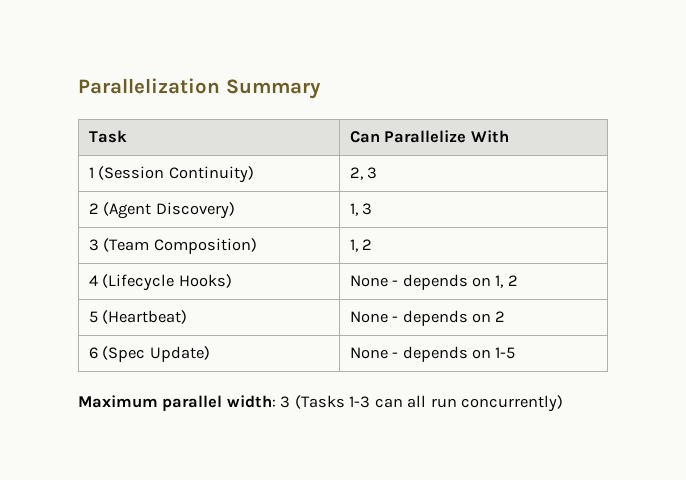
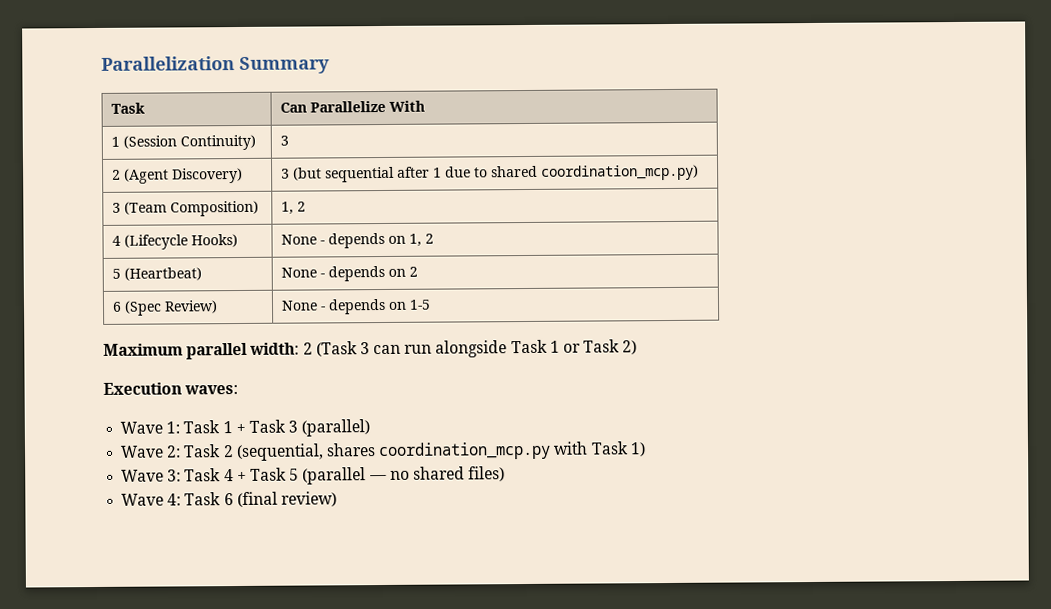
- 1 (Session Continuity) | 2, 3
+ 1 (Session Continuity) | 3
- 2 (Agent Discovery) | 1, 3
+ 2 (Agent Discovery) | 3 (but sequential after 1 due to shared coordination_mcp.py)
- 6 (Spec Update) | None - depends on 1-5
+ 6 (Spec Review) | None - depends on 1-5
- Maximum parallel width: 3 (Tasks 1-3 can all run concurrently)
+ Maximum parallel width: 2 (Task 3 can run alongside Task 1 or Task 2)
+ Execution waves:
+ Wave 1: Task 1 + Task 3 (parallel)
+ Wave 2: Task 2 (sequential, shares coordination_mcp.py with Task 1)
+ Wave 3: Task 4 + Task 5 (parallel — no shared files)
+ Wave 4: Task 6 (final review)

